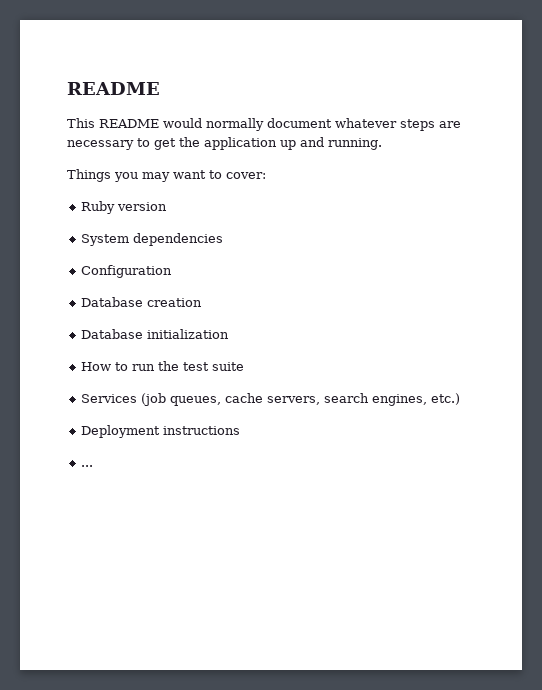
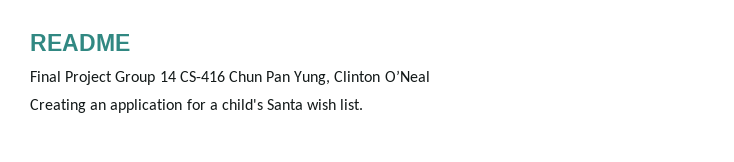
- This README would normally document whatever steps are necessary to get the application up and running.
- Things you may want to cover:
- Ruby version
- System dependencies
- Configuration
- Database creation
- Database initialization
- How to run the test suite
- Services (job queues, cache servers, search engines, etc.)
- Deployment instructions
- ...
+ Final Project Group 14 CS-416 Chun Pan Yung, Clinton O’Neal
+ Creating an application for a child's Santa wish list.

